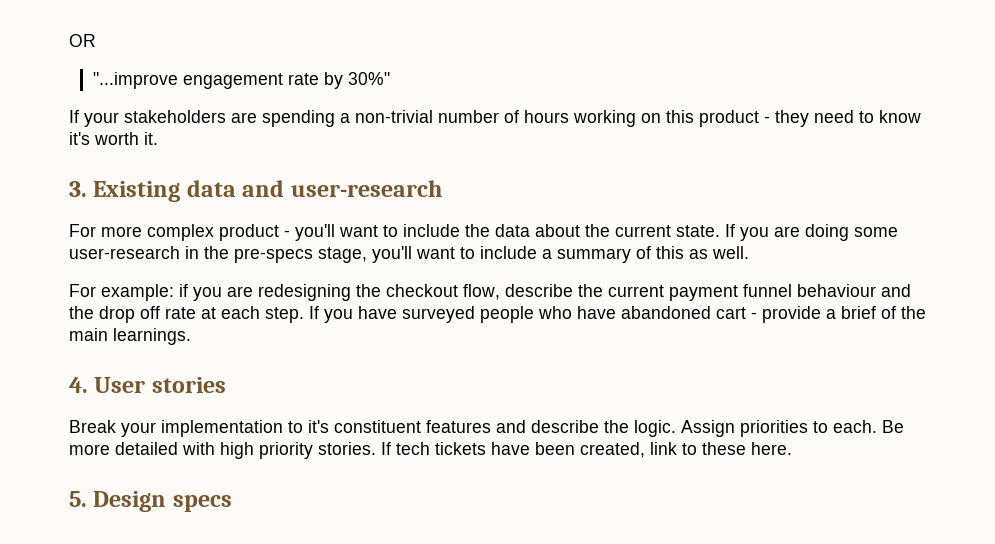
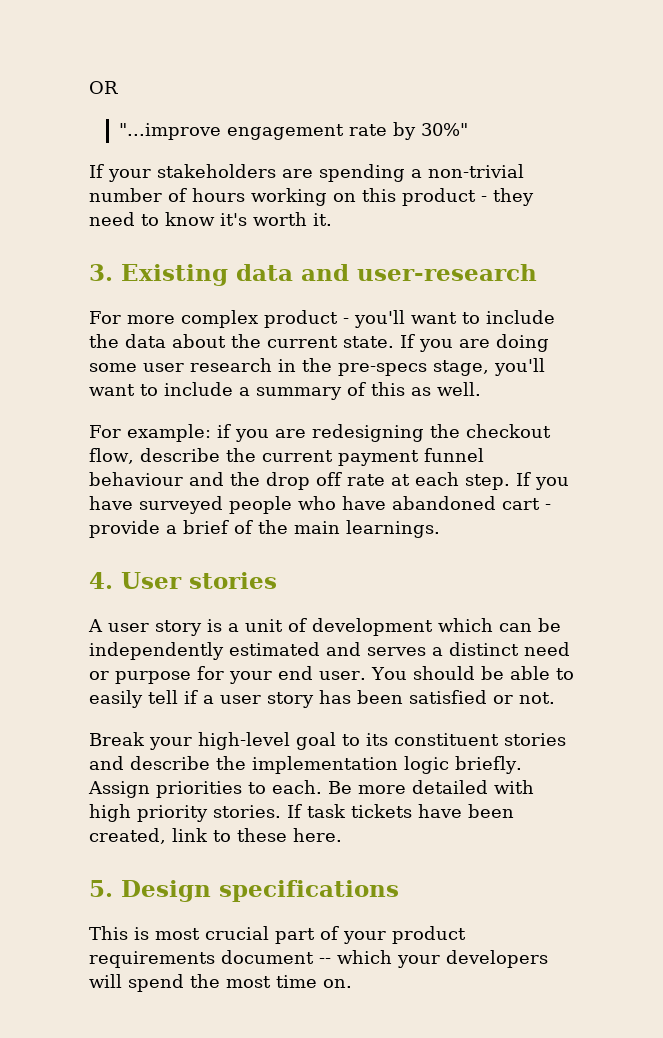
- If you are doing some user-research in the pre-specs stage, you'll want to include a summary of this as well.
+ If you are doing some user research in the pre-specs stage, you'll want to include a summary of this as well.
- Break your implementation to it's constituent features and describe the logic.
+ A user story is a unit of development which can be independently estimated and serves a distinct need or purpose for your end user. You should be able to easily tell if a user story has been satisfied or not.
+ Break your high-level goal to its constituent stories and describe the implementation logic briefly.
- If tech tickets have been created, link to these here.
+ If task tickets have been created, link to these here.
- 5. Design specs
+ 5. Design specifications
+ This is most crucial part of your product requirements document -- which your developers will spend the most time on.

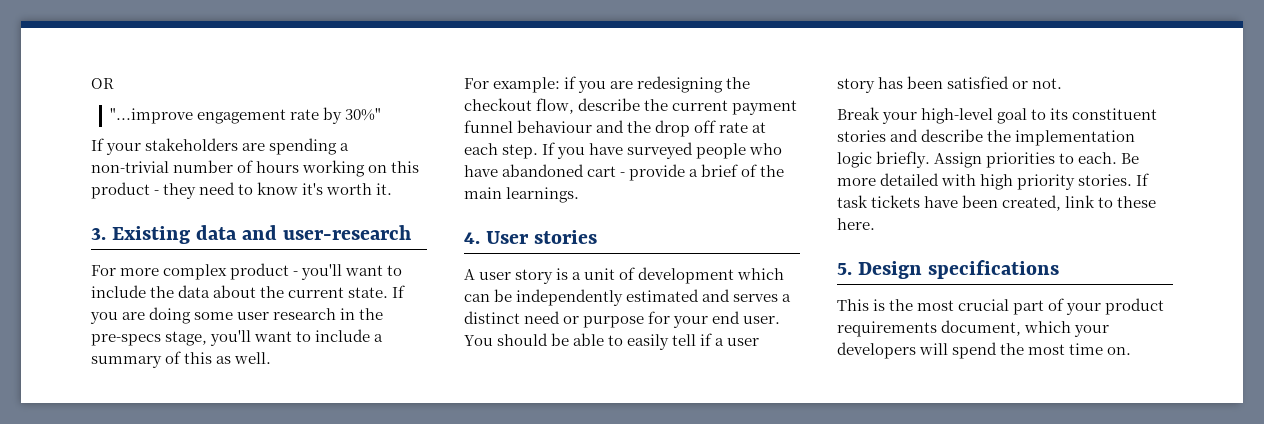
- This is most crucial part of your product requirements document -- which your developers will spend the most time on.
+ This is the most crucial part of your product requirements document, which your developers will spend the most time on.

